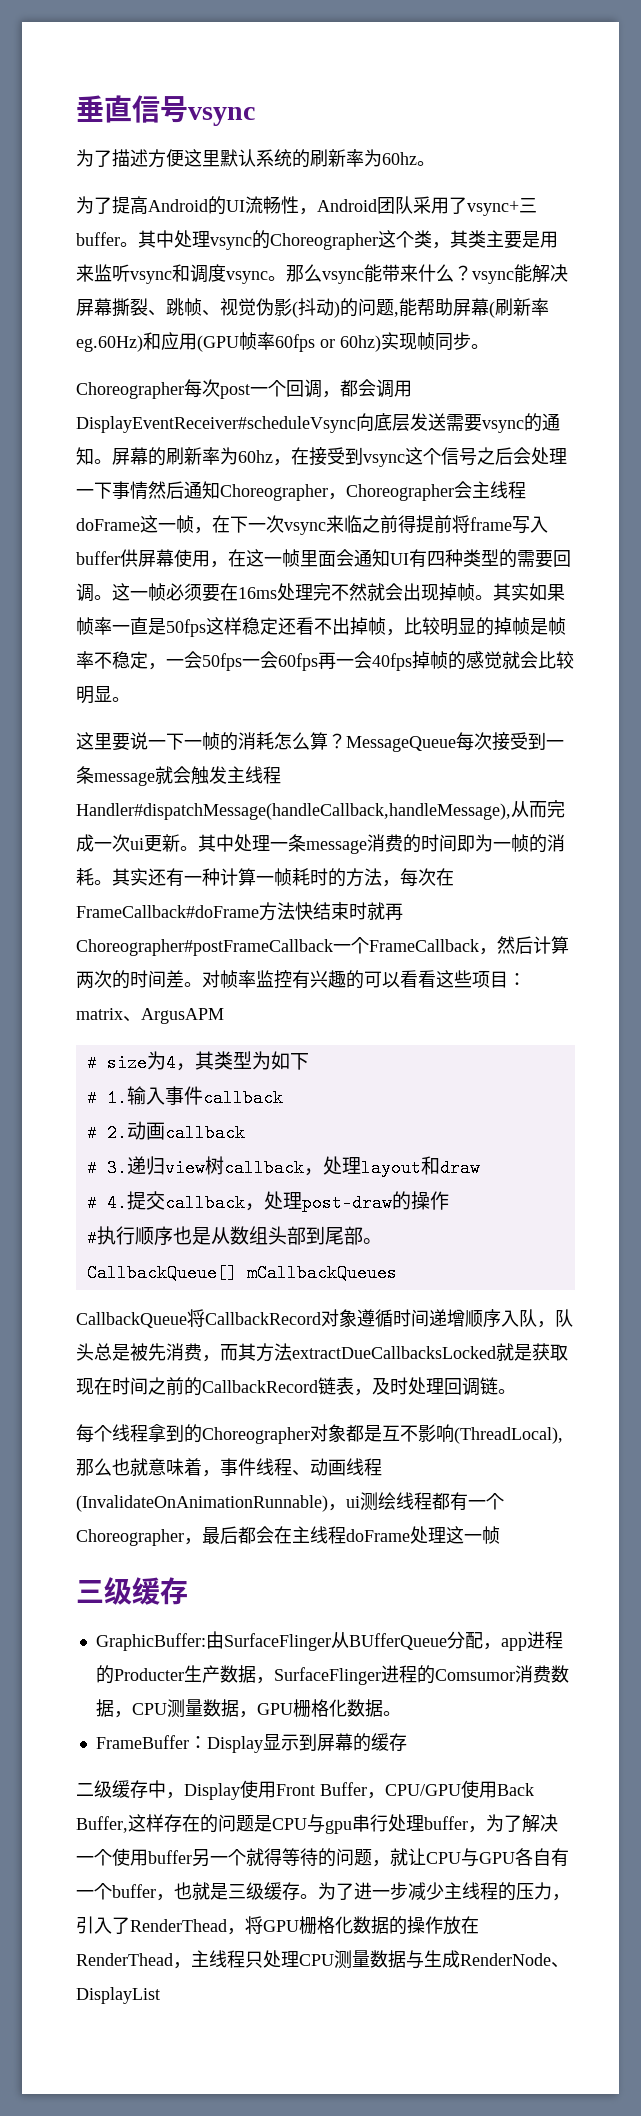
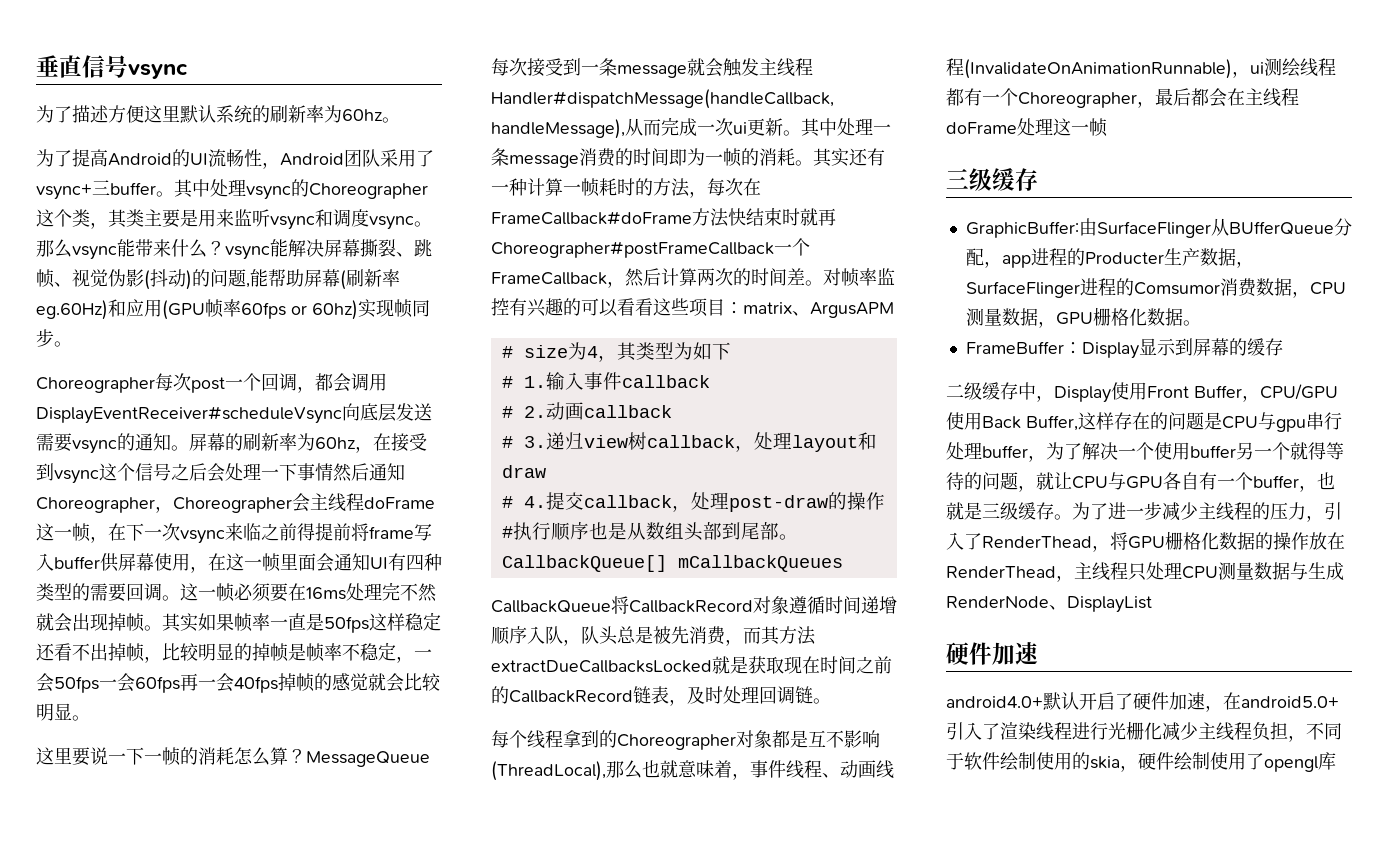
  为了进一步减少主线程的压力，引入了RenderThead，将GPU栅格化数据的操作放在RenderThead，主线程只处理CPU测量数据与生成RenderNode、DisplayList
+ 硬件加速
+ android4.0+默认开启了硬件加速，在android5.0+引入了渲染线程进行光栅化减少主线程负担，不同于软件绘制使用的skia，硬件绘制使用了opengl库

